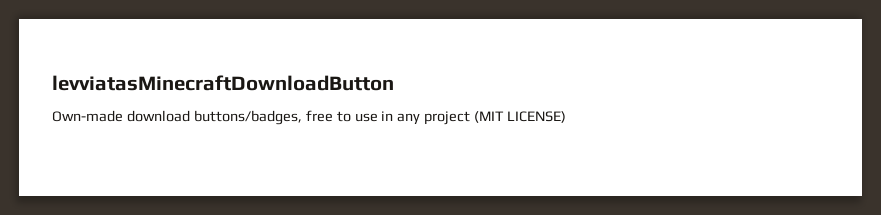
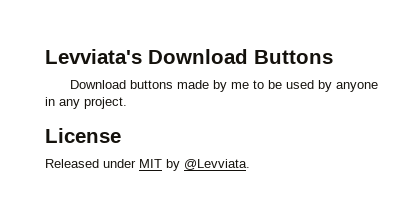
- levviatasMinecraftDownloadButton
- Own-made download buttons/badges, free to use in any project (MIT LICENSE)
+ Levviata's Download Buttons
+ Download buttons made by me to be used by anyone in any project.
+ License
+ Released under MIT by @Levviata.

